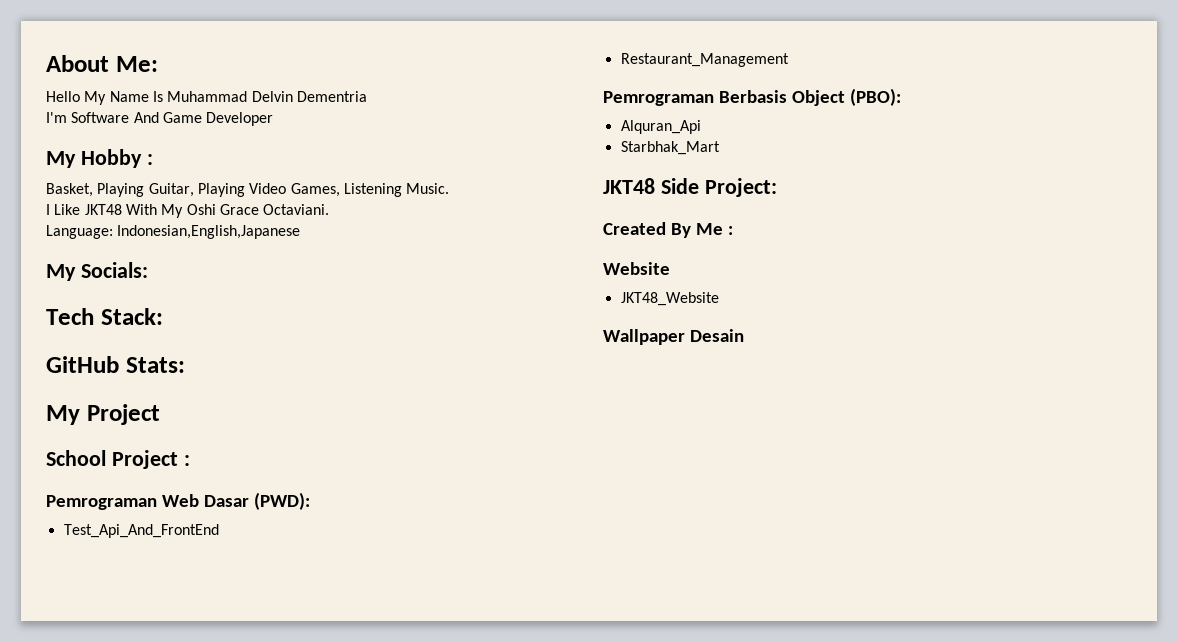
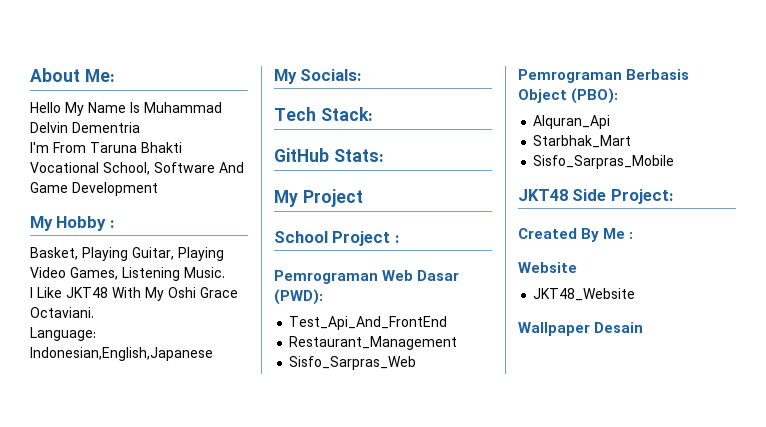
- I'm Software And Game Developer
+ I'm From Taruna Bhakti Vocational School, Software And Game Development
+ Sisfo_Sarpras_Web
+ Sisfo_Sarpras_Mobile

